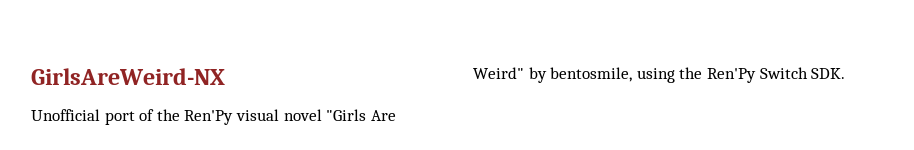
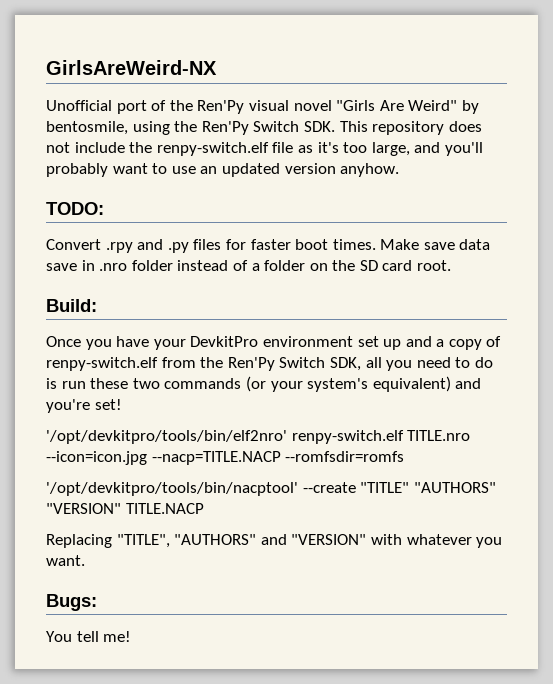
- Unofficial port of the Ren'Py visual novel "Girls Are Weird" by bentosmile, using the Ren'Py Switch SDK.
+ Unofficial port of the Ren'Py visual novel "Girls Are Weird" by bentosmile, using the Ren'Py Switch SDK. This repository does not include the renpy-switch.elf file as it's too large, and you'll probably want to use an updated version anyhow.
+ TODO:
+ Convert .rpy and .py files for faster boot times. Make save data save in .nro folder instead of a folder on the SD card root.
+ Build:
+ Once you have your DevkitPro environment set up and a copy of renpy-switch.elf from the Ren'Py Switch SDK, all you need to do is run these two commands (or your system's equivalent) and you're set!
+ '/opt/devkitpro/tools/bin/elf2nro' renpy-switch.elf TITLE.nro --icon=icon.jpg --nacp=TITLE.NACP --romfsdir=romfs
+ '/opt/devkitpro/tools/bin/nacptool' --create "TITLE" "AUTHORS" "VERSION" TITLE.NACP
+ Replacing "TITLE", "AUTHORS" and "VERSION" with whatever you want.
+ Bugs:
+ You tell me!

